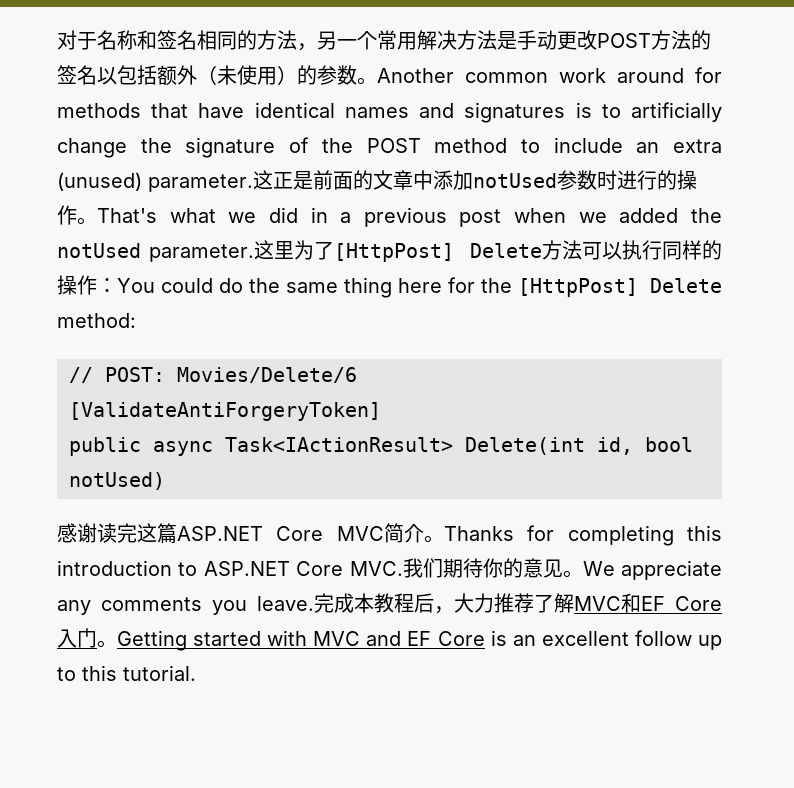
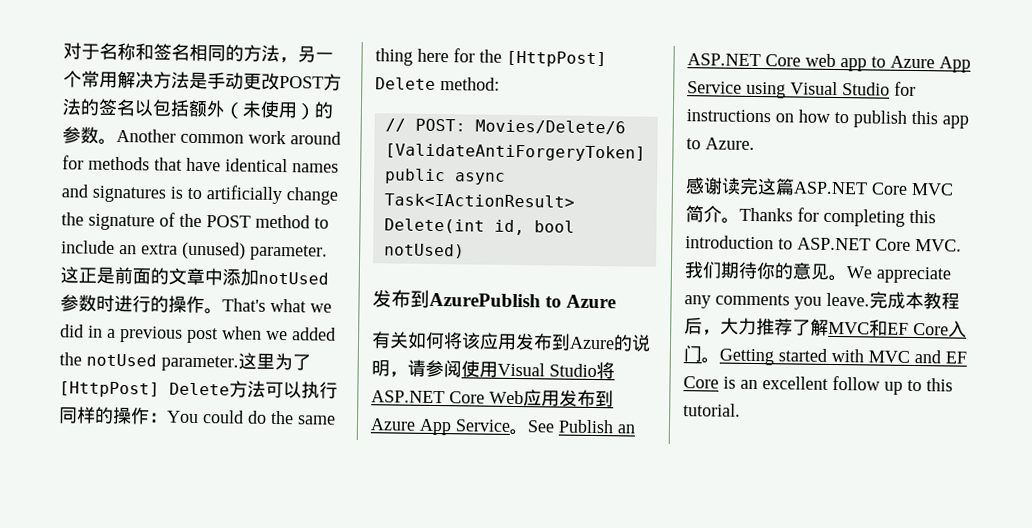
+ 发布到AzurePublish to Azure
+ 有关如何将该应用发布到Azure的说明，请参阅使用Visual Studio将ASP.NET Core Web应用发布到Azure App Service。See Publish an ASP.NET Core web app to Azure App Service using Visual Studio for instructions on how to publish this app to Azure.

